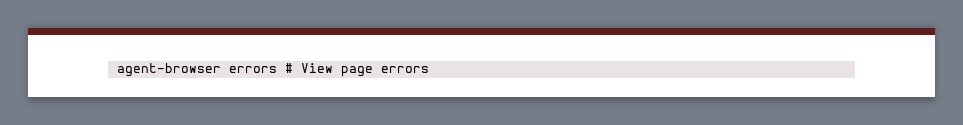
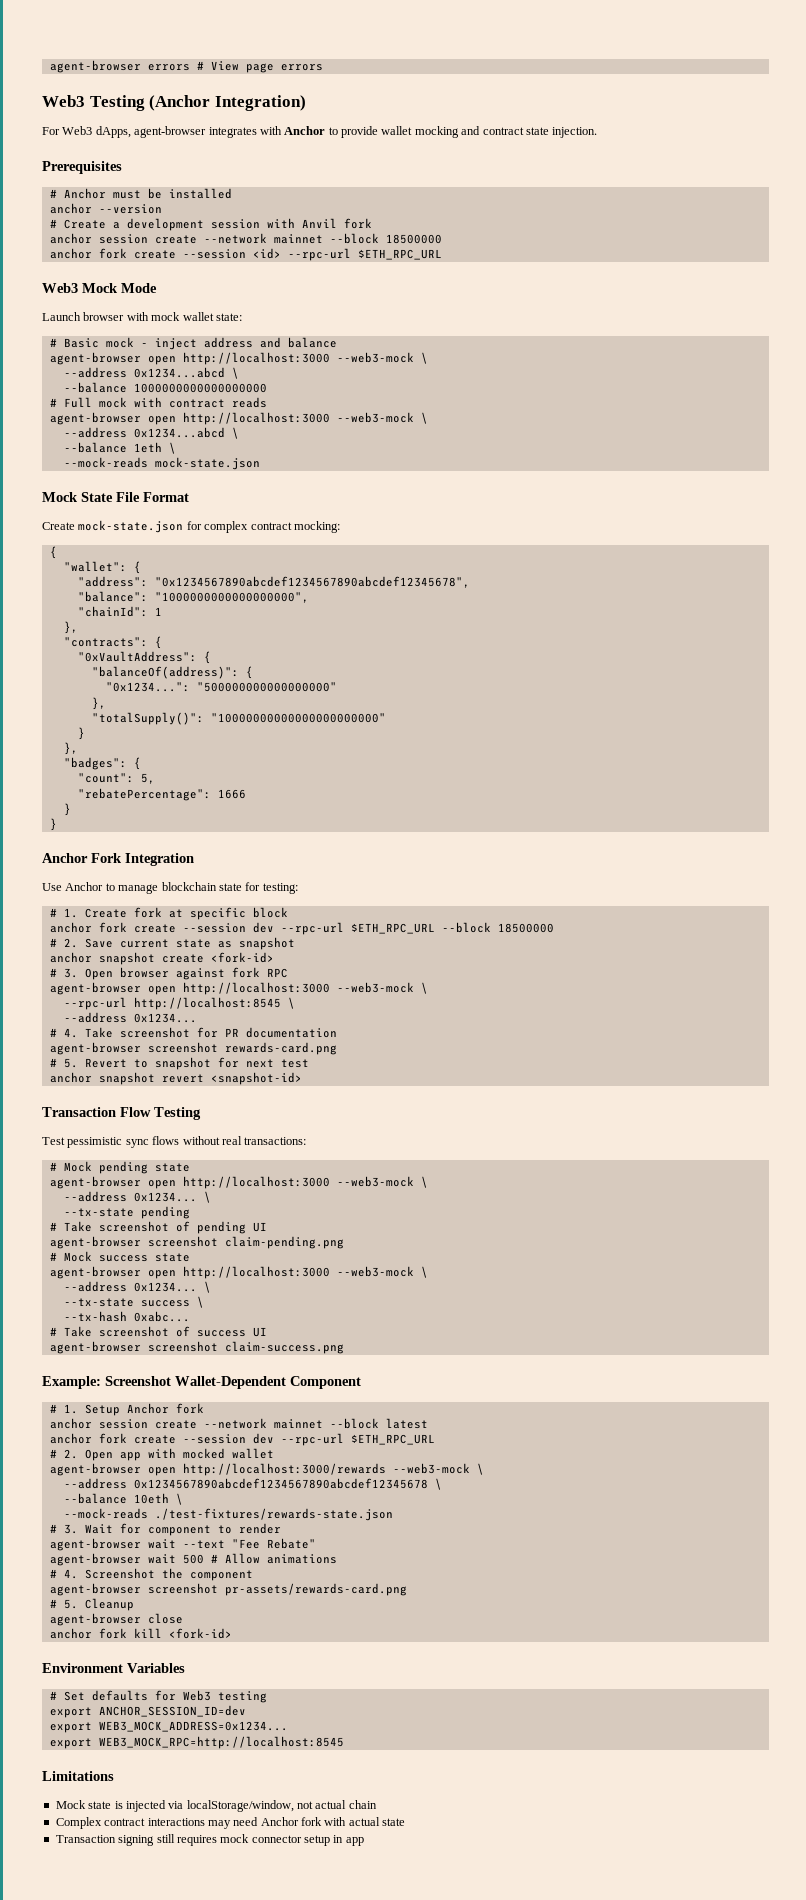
+ Web3 Testing (Anchor Integration)
+ For Web3 dApps, agent-browser integrates with Anchor to provide wallet mocking and contract state injection.
+ Prerequisites
+ # Anchor must be installed
+ anchor --version
+ # Create a development session with Anvil fork
+ anchor session create --network mainnet --block 18500000
+ anchor fork create --session <id> --rpc-url $ETH_RPC_URL
+ Web3 Mock Mode
+ Launch browser with mock wallet state:
+ # Basic mock - inject address and balance
+ agent-browser open http://localhost:3000 --web3-mock \
+ --address 0x1234...abcd \
+ --balance 1000000000000000000
+ # Full mock with contract reads
+ agent-browser open http://localhost:3000 --web3-mock \
+ --address 0x1234...abcd \
+ --balance 1eth \
+ --mock-reads mock-state.json
+ Mock State File Format
+ Create mock-state.json for complex contract mocking:
+ {
+ "wallet": {
+ "address": "0x1234567890abcdef1234567890abcdef12345678",
+ "balance": "1000000000000000000",
+ "chainId": 1
+ },
+ "contracts": {
+ "0xVaultAddress": {
+ "balanceOf(address)": {
+ "0x1234...": "500000000000000000"
+ },
+ "totalSupply()": "10000000000000000000000"
+ }
+ },
+ "badges": {
+ "count": 5,
+ "rebatePercentage": 1666
+ }
+ }
+ Anchor Fork Integration
+ Use Anchor to manage blockchain state for testing:
+ # 1. Create fork at specific block
+ anchor fork create --session dev --rpc-url $ETH_RPC_URL --block 18500000
+ # 2. Save current state as snapshot
+ anchor snapshot create <fork-id>
+ # 3. Open browser against fork RPC
+ agent-browser open http://localhost:3000 --web3-mock \
+ --rpc-url http://localhost:8545 \
+ --address 0x1234...
+ # 4. Take screenshot for PR documentation
+ agent-browser screenshot rewards-card.png
+ # 5. Revert to snapshot for next test
+ anchor snapshot revert <snapshot-id>
+ Transaction Flow Testing
+ Test pessimistic sync flows without real transactions:
+ # Mock pending state
+ agent-browser open http://localhost:3000 --web3-mock \
+ --address 0x1234... \
+ --tx-state pending
+ # Take screenshot of pending UI
+ agent-browser screenshot claim-pending.png
+ # Mock success state
+ agent-browser open http://localhost:3000 --web3-mock \
+ --address 0x1234... \
+ --tx-state success \
+ --tx-hash 0xabc...
+ # Take screenshot of success UI
+ agent-browser screenshot claim-success.png
+ Example: Screenshot Wallet-Dependent Component
+ # 1. Setup Anchor fork
+ anchor session create --network mainnet --block latest
+ anchor fork create --session dev --rpc-url $ETH_RPC_URL
+ # 2. Open app with mocked wallet
+ agent-browser open http://localhost:3000/rewards --web3-mock \
+ --address 0x1234567890abcdef1234567890abcdef12345678 \
+ --balance 10eth \
+ --mock-reads ./test-fixtures/rewards-state.json
+ # 3. Wait for component to render
+ agent-browser wait --text "Fee Rebate"
+ agent-browser wait 500 # Allow animations
+ # 4. Screenshot the component
+ agent-browser screenshot pr-assets/rewards-card.png
+ # 5. Cleanup
+ agent-browser close
+ anchor fork kill <fork-id>
+ Environment Variables
+ # Set defaults for Web3 testing
+ export ANCHOR_SESSION_ID=dev
+ export WEB3_MOCK_ADDRESS=0x1234...
+ export WEB3_MOCK_RPC=http://localhost:8545
+ Limitations
+ Mock state is injected via localStorage/window, not actual chain
+ Complex contract interactions may need Anchor fork with actual state
+ Transaction signing still requires mock connector setup in app

